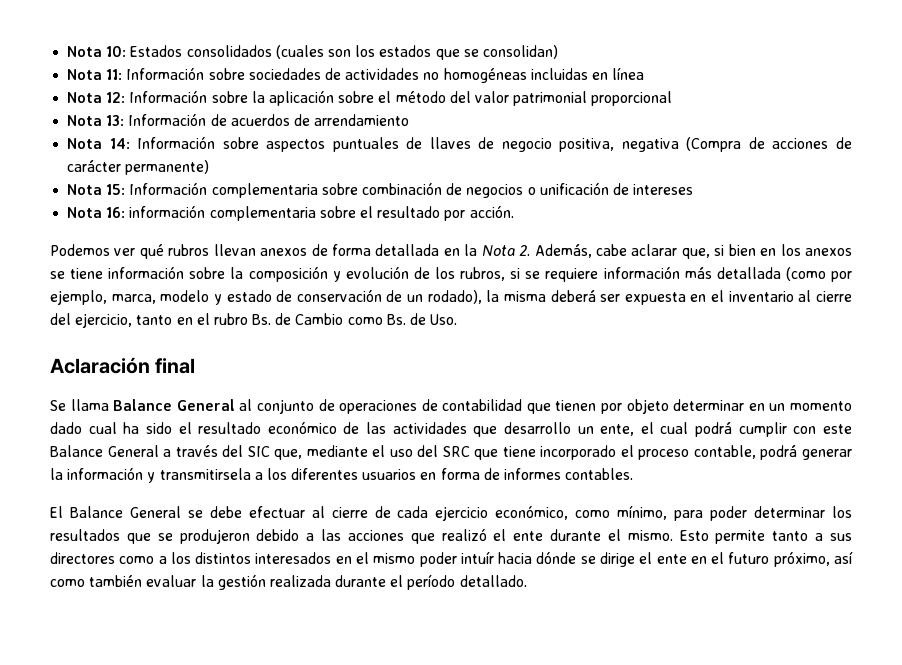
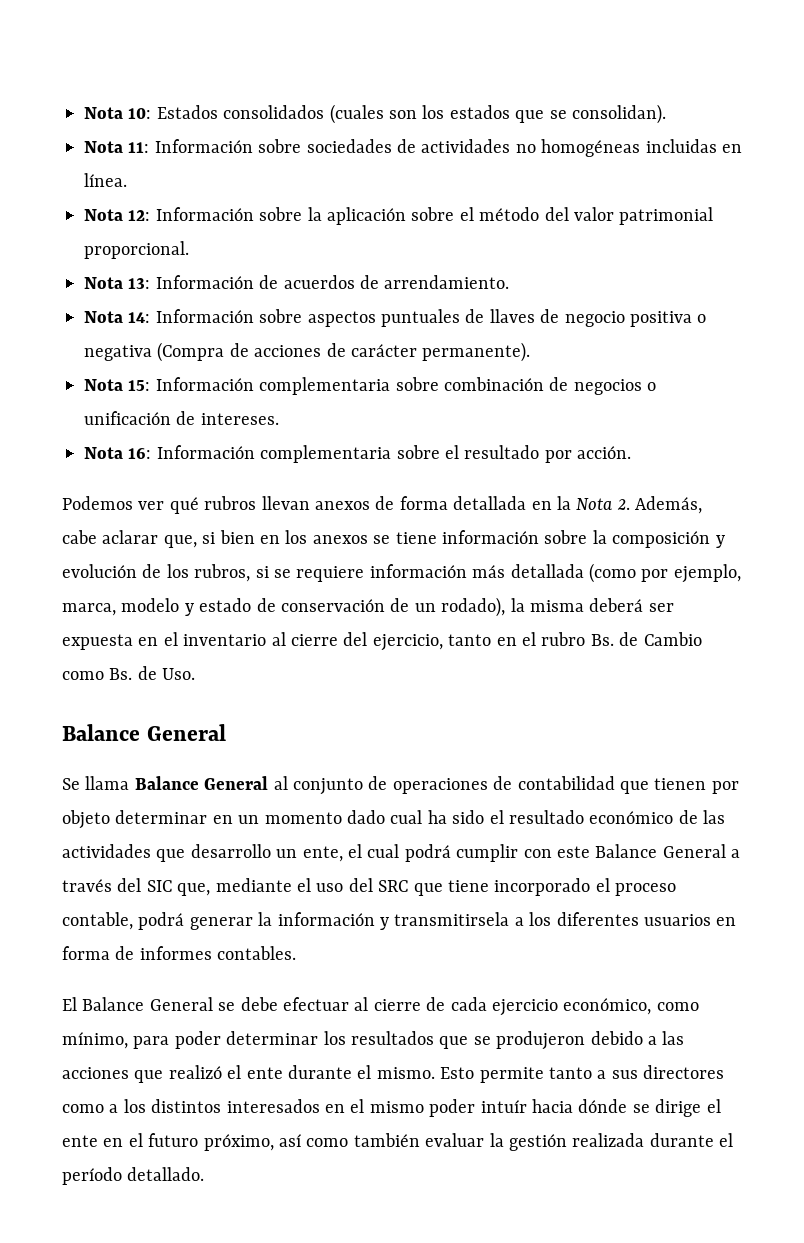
- Nota 10: Estados consolidados (cuales son los estados que se consolidan)
+ Nota 10: Estados consolidados (cuales son los estados que se consolidan).
- Nota 11: Información sobre sociedades de actividades no homogéneas incluidas en línea
+ Nota 11: Información sobre sociedades de actividades no homogéneas incluidas en línea.
- Nota 12: Información sobre la aplicación sobre el método del valor patrimonial proporcional
+ Nota 12: Información sobre la aplicación sobre el método del valor patrimonial proporcional.
- Nota 13: Información de acuerdos de arrendamiento
+ Nota 13: Información de acuerdos de arrendamiento.
- Nota 14: Información sobre aspectos puntuales de llaves de negocio positiva, negativa (Compra de acciones de carácter permanente)
+ Nota 14: Información sobre aspectos puntuales de llaves de negocio positiva o negativa (Compra de acciones de carácter permanente).
- Nota 15: Información complementaria sobre combinación de negocios o unificación de intereses
+ Nota 15: Información complementaria sobre combinación de negocios o unificación de intereses.
- Nota 16: información complementaria sobre el resultado por acción.
+ Nota 16: Información complementaria sobre el resultado por acción.
  Podemos ver qué rubros llevan anexos de forma detallada en la Nota 2. Además, cabe aclarar que, si bien en los anexos se tiene información sobre la composición y evolución de los rubros, si se requiere información más detallada (como por ejemplo, marca, modelo y estado de conservación de un rodado), la misma deberá ser expuesta en el inventario al cierre del ejercicio, tanto en el rubro Bs. de Cambio como Bs. de Uso.
- Aclaración final
+ Balance General

